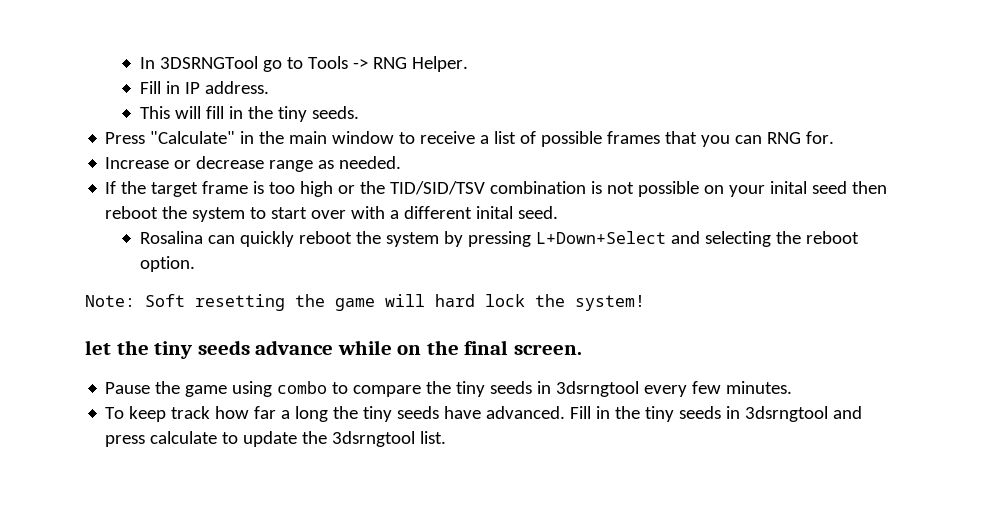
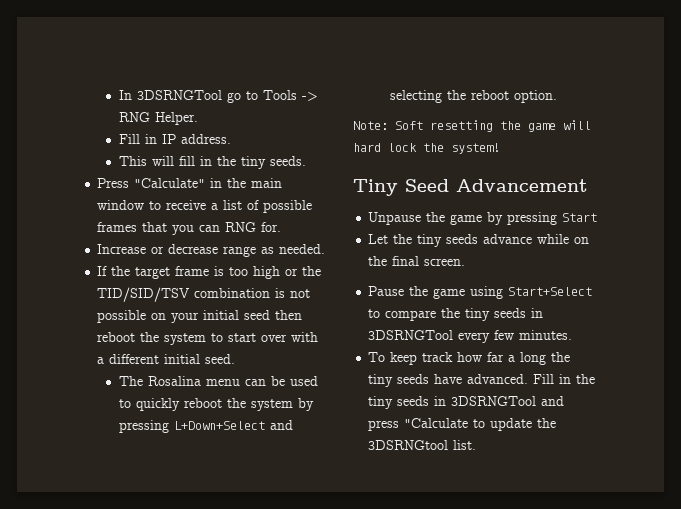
- If the target frame is too high or the TID/SID/TSV combination is not possible on your inital seed then reboot the system to start over with a different inital seed.
+ If the target frame is too high or the TID/SID/TSV combination is not possible on your initial seed then reboot the system to start over with a different initial seed.
- Rosalina can quickly reboot the system by pressing L+Down+Select and selecting the reboot option.
+ The Rosalina menu can be used to quickly reboot the system by pressing L+Down+Select and selecting the reboot option.
- let the tiny seeds advance while on the final screen.
+ Tiny Seed Advancement
+ Unpause the game by pressing Start
+ Let the tiny seeds advance while on the final screen.
- Pause the game using combo to compare the tiny seeds in 3dsrngtool every few minutes.
+ Pause the game using Start+Select to compare the tiny seeds in 3DSRNGTool every few minutes.
- Fill in the tiny seeds in 3dsrngtool and press calculate to update the 3dsrngtool list.
+ Fill in the tiny seeds in 3DSRNGTool and press "Calculate to update the 3DSRNGtool list.

